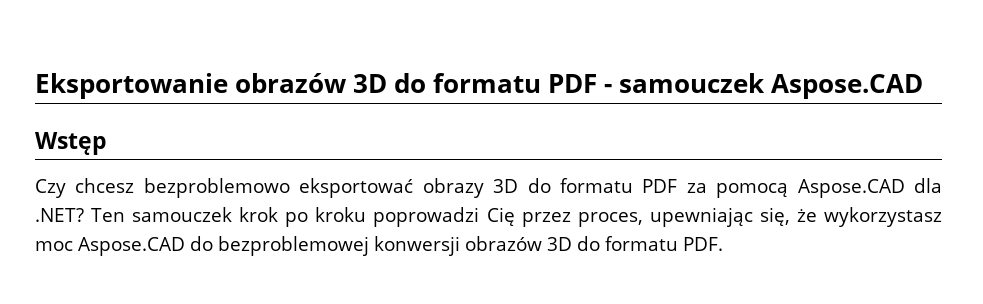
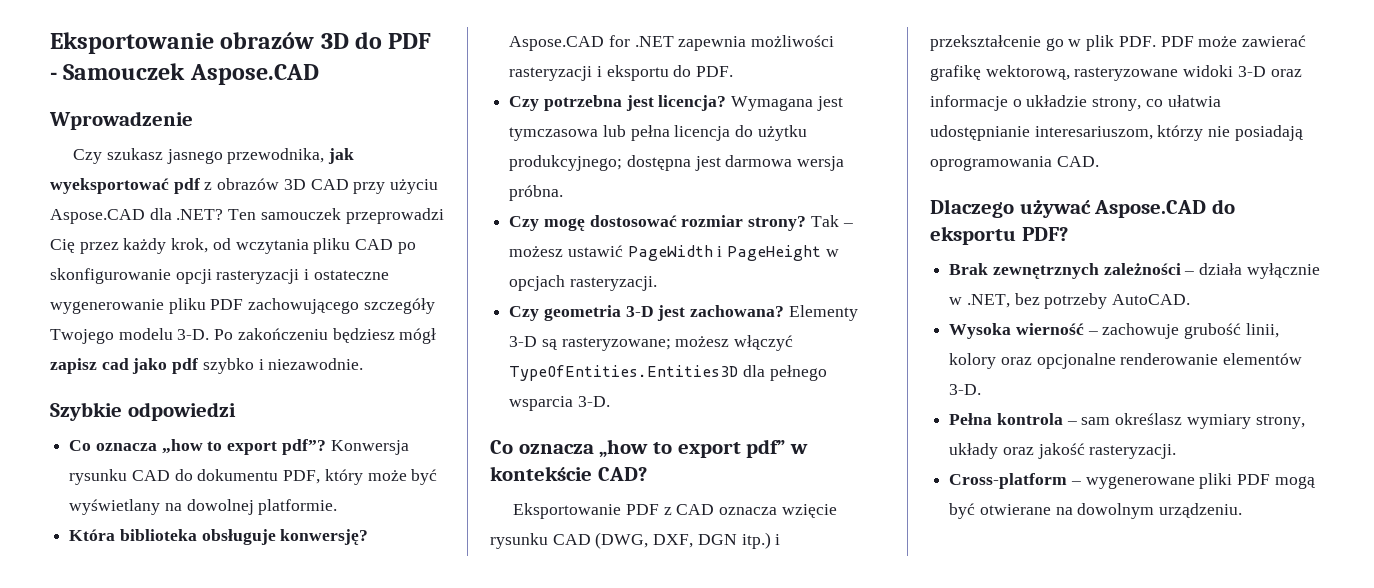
- Eksportowanie obrazów 3D do formatu PDF - samouczek Aspose.CAD
+ Eksportowanie obrazów 3D do PDF - Samouczek Aspose.CAD
- Wstęp
- Czy chcesz bezproblemowo eksportować obrazy 3D do formatu PDF za pomocą Aspose.CAD dla .NET?
+ Wprowadzenie
+ Czy szukasz jasnego przewodnika, jak wyeksportować pdf z obrazów 3D CAD przy użyciu Aspose.CAD dla .NET?
- Ten samouczek krok po kroku poprowadzi Cię przez proces, upewniając się, że wykorzystasz moc Aspose.CAD do bezproblemowej konwersji obrazów 3D do formatu PDF.
+ Ten samouczek przeprowadzi Cię przez każdy krok, od wczytania pliku CAD po skonfigurowanie opcji rasteryzacji i ostateczne wygenerowanie pliku PDF zachowującego szczegóły Twojego modelu 3‑D. Po zakończeniu będziesz mógł zapisz cad jako pdf szybko i niezawodnie.
+ Szybkie odpowiedzi
+ Co oznacza „how to export pdf”? Konwersja rysunku CAD do dokumentu PDF, który może być wyświetlany na dowolnej platformie.
+ Która biblioteka obsługuje konwersję? Aspose.CAD for .NET zapewnia możliwości rasteryzacji i eksportu do PDF.
+ Czy potrzebna jest licencja? Wymagana jest tymczasowa lub pełna licencja do użytku produkcyjnego; dostępna jest darmowa wersja próbna.
+ Czy mogę dostosować rozmiar strony? Tak – możesz ustawić PageWidth i PageHeight w opcjach rasteryzacji.
+ Czy geometria 3‑D jest zachowana? Elementy 3‑D są rasteryzowane; możesz włączyć TypeOfEntities.Entities3D dla pełnego wsparcia 3‑D.
+ Co oznacza „how to export pdf” w kontekście CAD?
+ Eksportowanie PDF z CAD oznacza wzięcie rysunku CAD (DWG, DXF, DGN itp.) i przekształcenie go w plik PDF. PDF może zawierać grafikę wektorową, rasteryzowane widoki 3‑D oraz informacje o układzie strony, co ułatwia udostępnianie interesariuszom, którzy nie posiadają oprogramowania CAD.
+ Dlaczego używać Aspose.CAD do eksportu PDF?
+ Brak zewnętrznych zależności – działa wyłącznie w .NET, bez potrzeby AutoCAD.
+ Wysoka wierność – zachowuje grubość linii, kolory oraz opcjonalne renderowanie elementów 3‑D.
+ Pełna kontrola – sam określasz wymiary strony, układy oraz jakość rasteryzacji.
+ Cross‑platform – wygenerowane pliki PDF mogą być otwierane na dowolnym urządzeniu.

